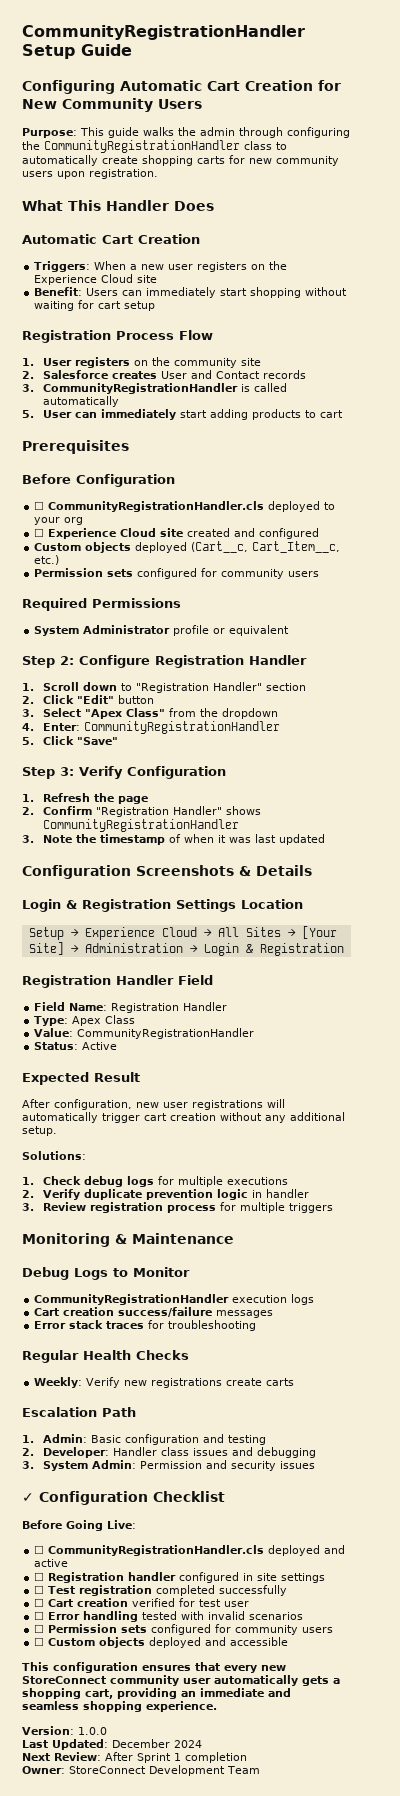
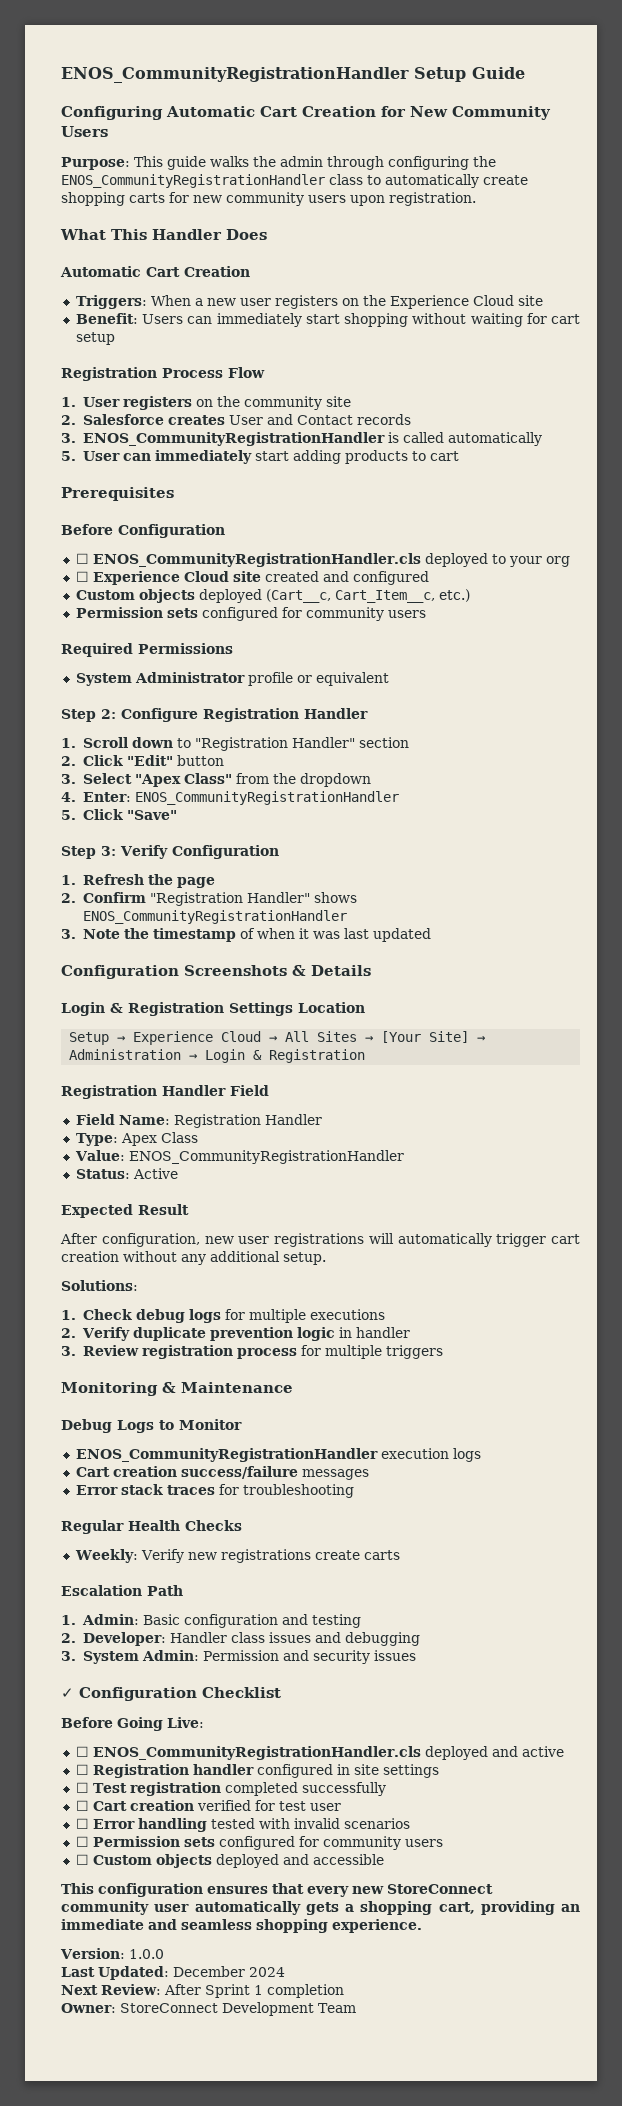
- CommunityRegistrationHandler Setup Guide
+ ENOS_CommunityRegistrationHandler Setup Guide
- Purpose: This guide walks the admin through configuring the CommunityRegistrationHandler class to automatically create shopping carts for new community users upon registration.
+ Purpose: This guide walks the admin through configuring the ENOS_CommunityRegistrationHandler class to automatically create shopping carts for new community users upon registration.
- 3. CommunityRegistrationHandler is called automatically
+ 3. ENOS_CommunityRegistrationHandler is called automatically
- ☐ CommunityRegistrationHandler.cls deployed to your org
+ ☐ ENOS_CommunityRegistrationHandler.cls deployed to your org
- 4. Enter: CommunityRegistrationHandler
+ 4. Enter: ENOS_CommunityRegistrationHandler
- 2. Confirm "Registration Handler" shows CommunityRegistrationHandler
+ 2. Confirm "Registration Handler" shows ENOS_CommunityRegistrationHandler
- Value: CommunityRegistrationHandler
+ Value: ENOS_CommunityRegistrationHandler
- CommunityRegistrationHandler execution logs
+ ENOS_CommunityRegistrationHandler execution logs
- ☐ CommunityRegistrationHandler.cls deployed and active
+ ☐ ENOS_CommunityRegistrationHandler.cls deployed and active

